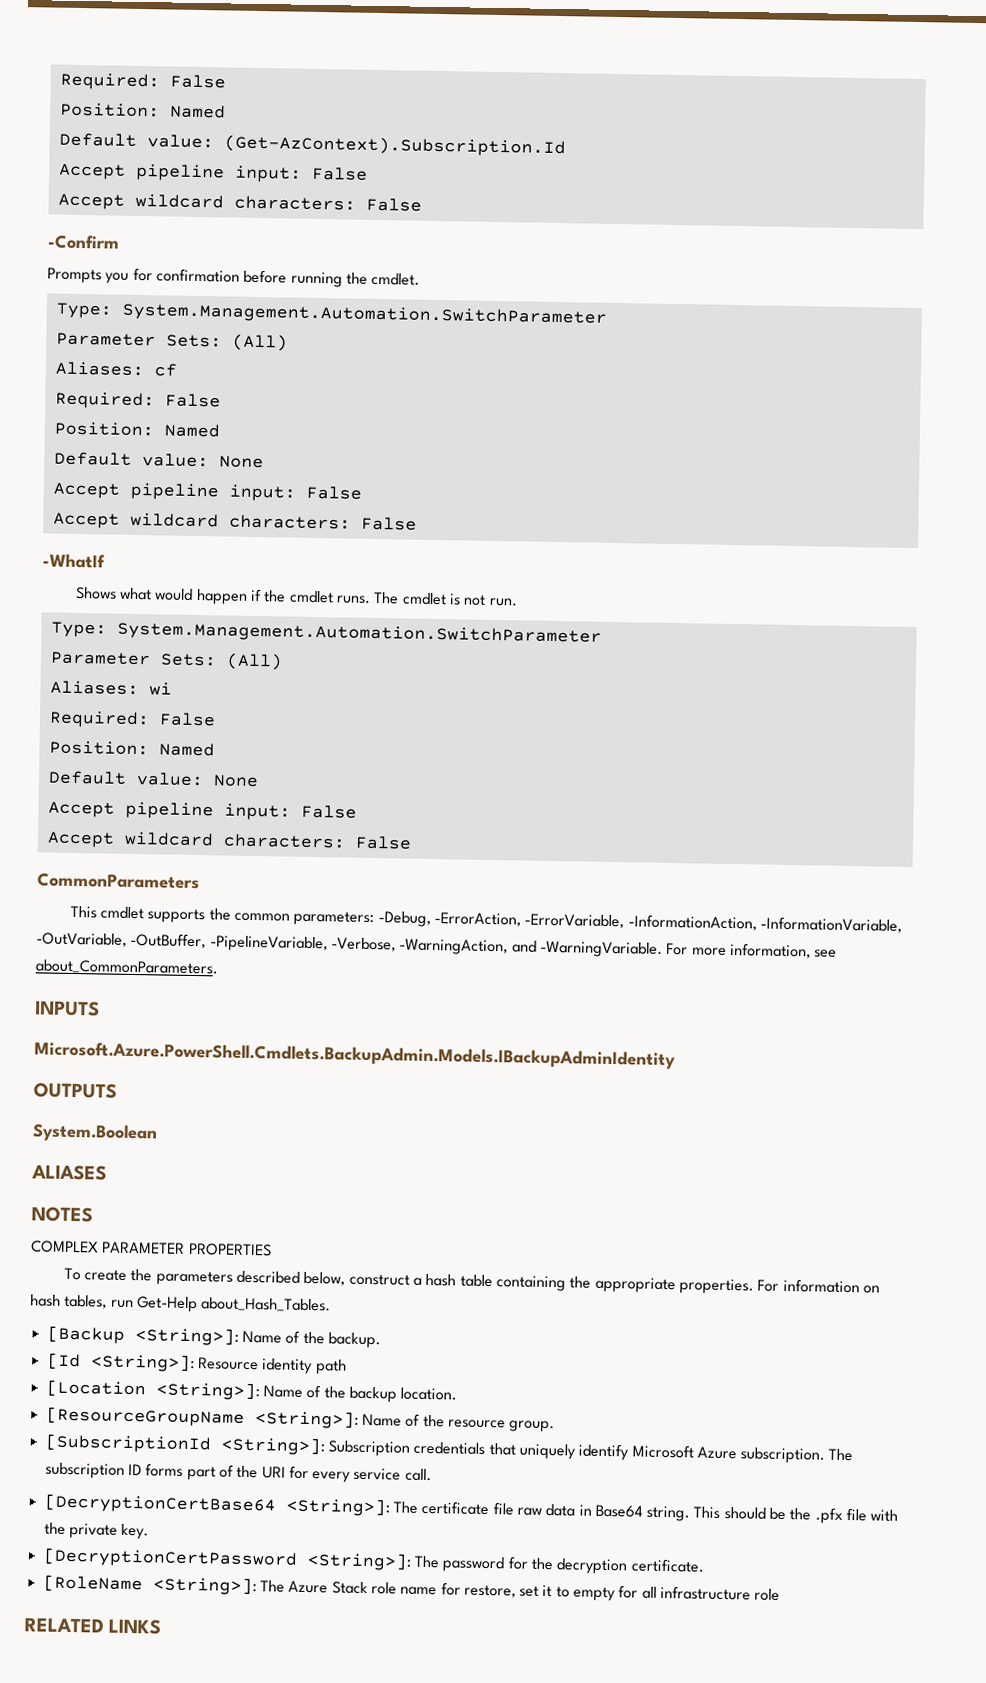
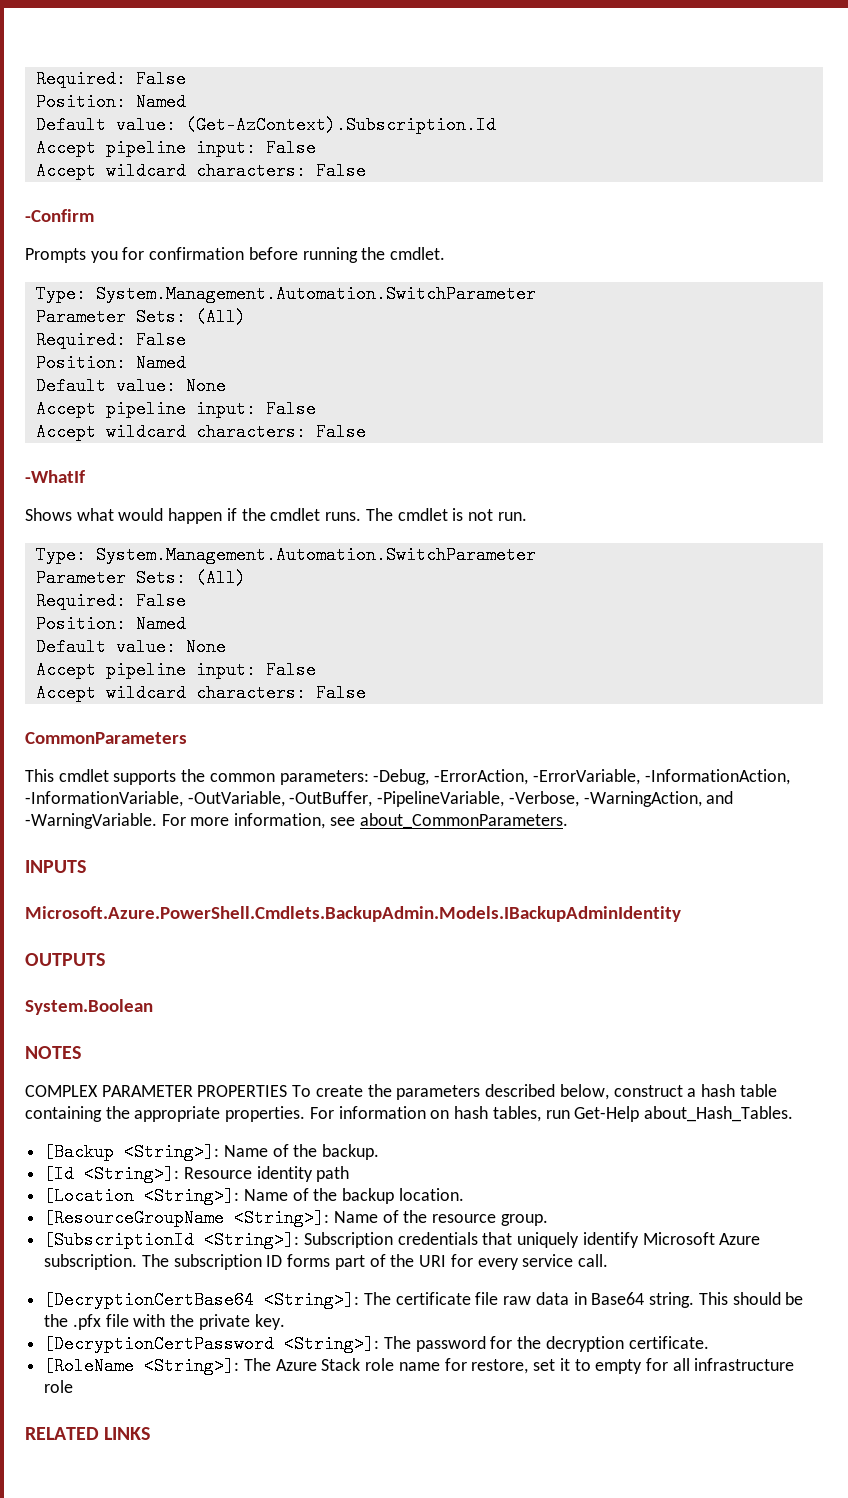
- Aliases: cf
- Aliases: wi
- ALIASES
- COMPLEX PARAMETER PROPERTIES
- To create the parameters described below, construct a hash table containing the appropriate properties.
+ COMPLEX PARAMETER PROPERTIES To create the parameters described below, construct a hash table containing the appropriate properties.

